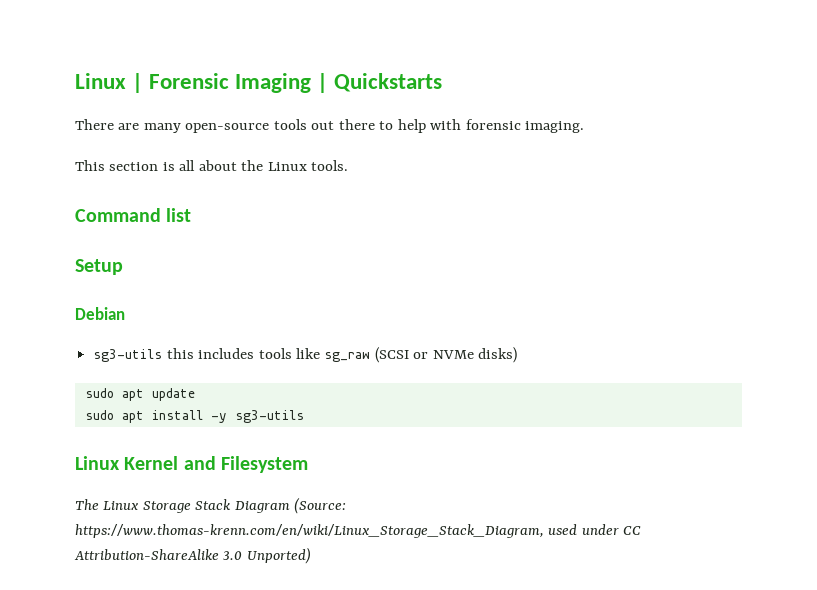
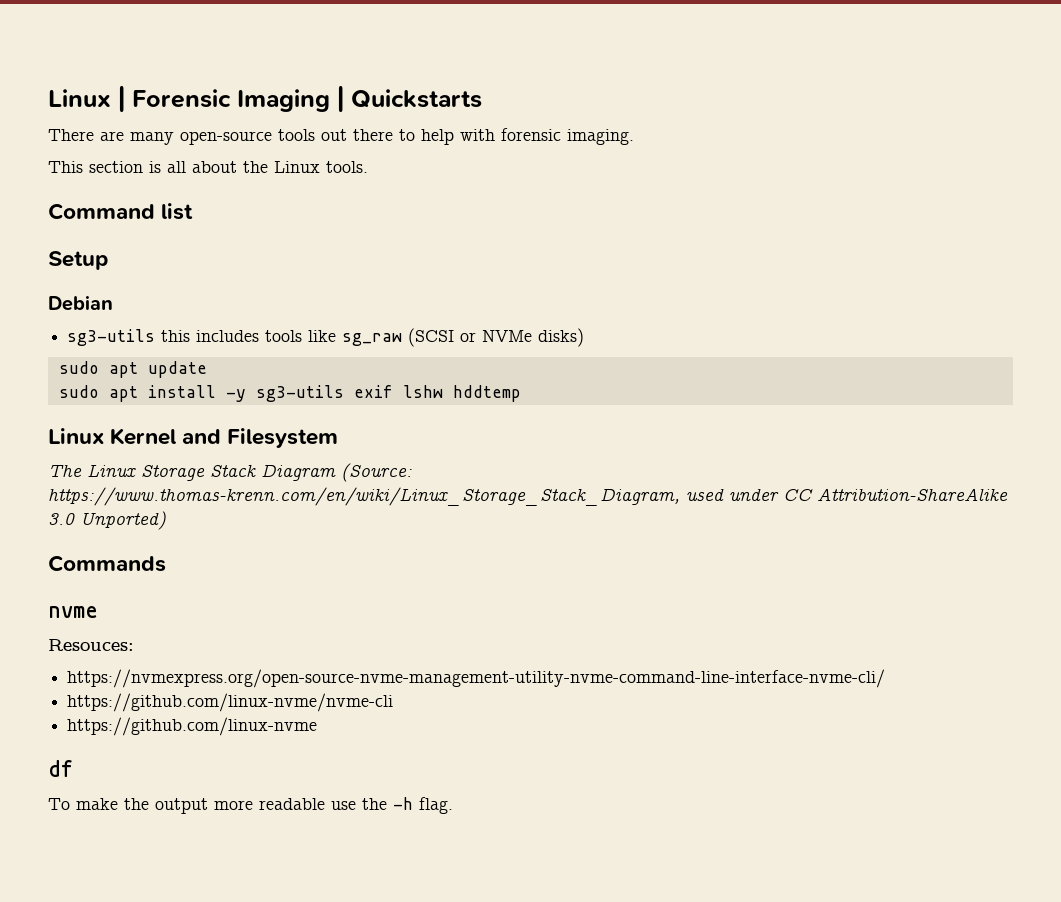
- sudo apt install -y sg3-utils
+ sudo apt install -y sg3-utils exif lshw hddtemp
+ Commands
+ nvme
+ Resouces:
+ https://nvmexpress.org/open-source-nvme-management-utility-nvme-command-line-interface-nvme-cli/
+ https://github.com/linux-nvme/nvme-cli
+ https://github.com/linux-nvme
+ df
+ To make the output more readable use the -h flag.

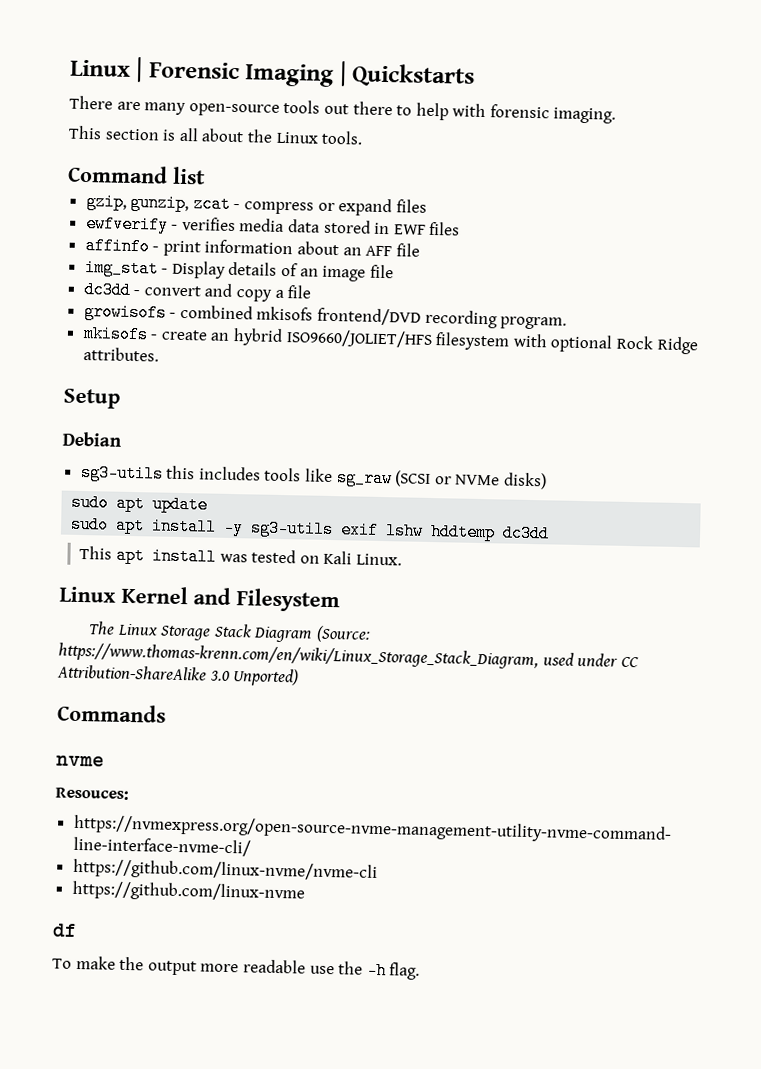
+ gzip, gunzip, zcat - compress or expand files
+ ewfverify - verifies media data stored in EWF files
+ affinfo - print information about an AFF file
+ img_stat - Display details of an image file
+ dc3dd - convert and copy a file
+ growisofs - combined mkisofs frontend/DVD recording program.
+ mkisofs - create an hybrid ISO9660/JOLIET/HFS filesystem with optional Rock Ridge attributes.
- sudo apt install -y sg3-utils exif lshw hddtemp
+ sudo apt install -y sg3-utils exif lshw hddtemp dc3dd
+ This apt install was tested on Kali Linux.

